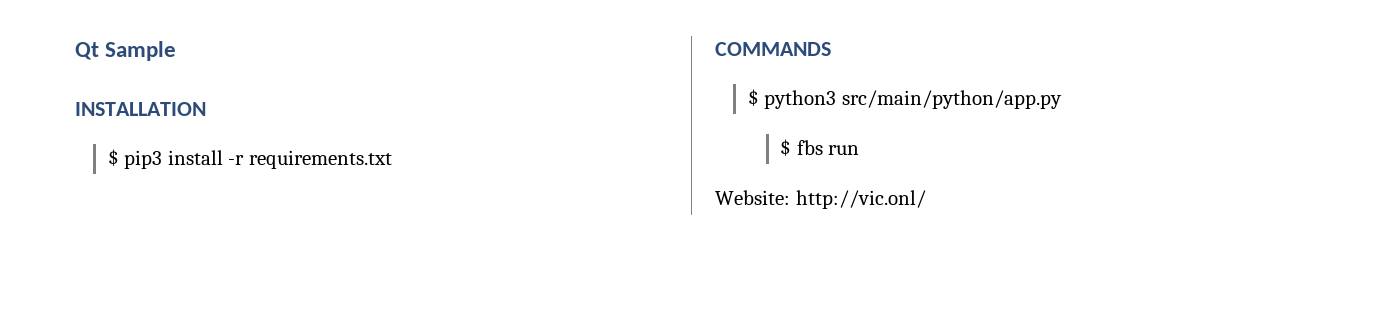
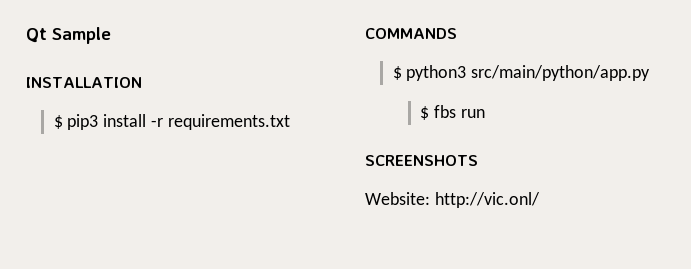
+ SCREENSHOTS

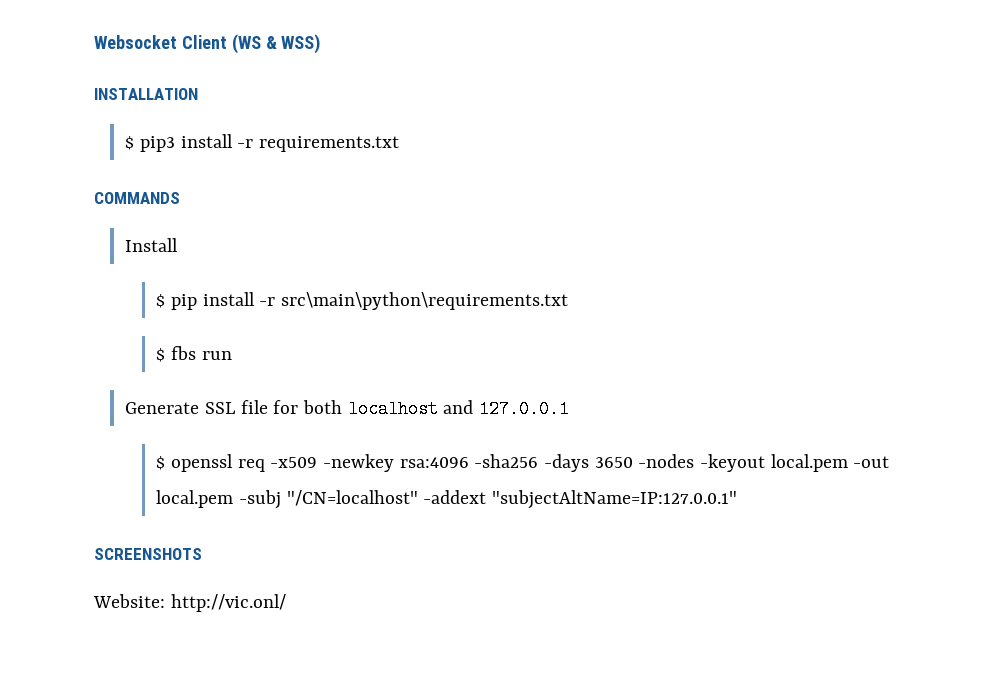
- Qt Sample
+ Websocket Client (WS & WSS)
- $ python3 src/main/python/app.py
+ Install
+ $ pip install -r src\main\python\requirements.txt
+ Generate SSL file for both localhost and 127.0.0.1
+ $ openssl req -x509 -newkey rsa:4096 -sha256 -days 3650 -nodes -keyout local.pem -out local.pem -subj "/CN=localhost" -addext "subjectAltName=IP:127.0.0.1"

